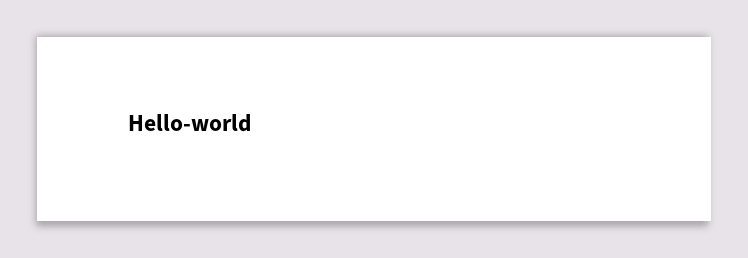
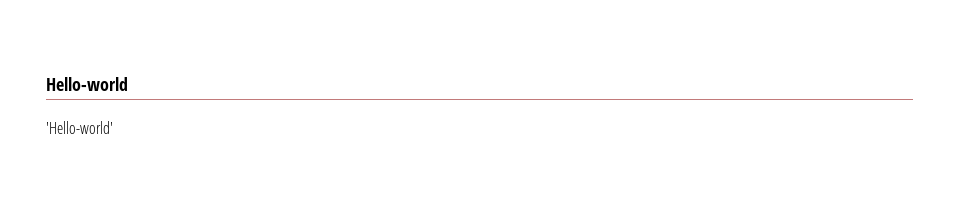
+ 'Hello-world'

